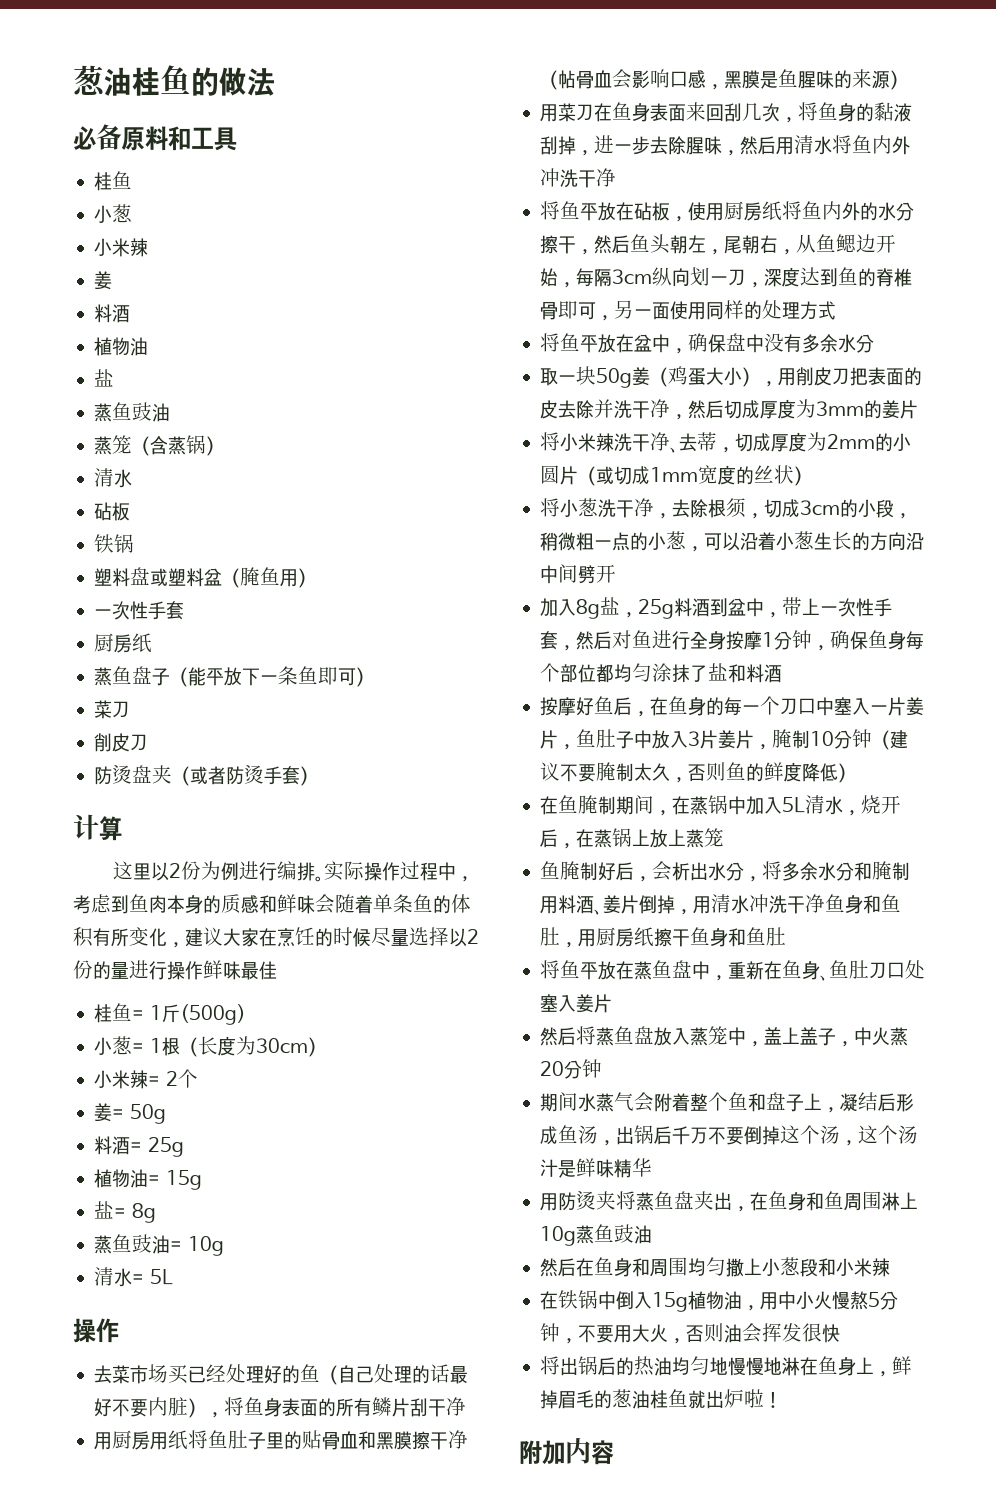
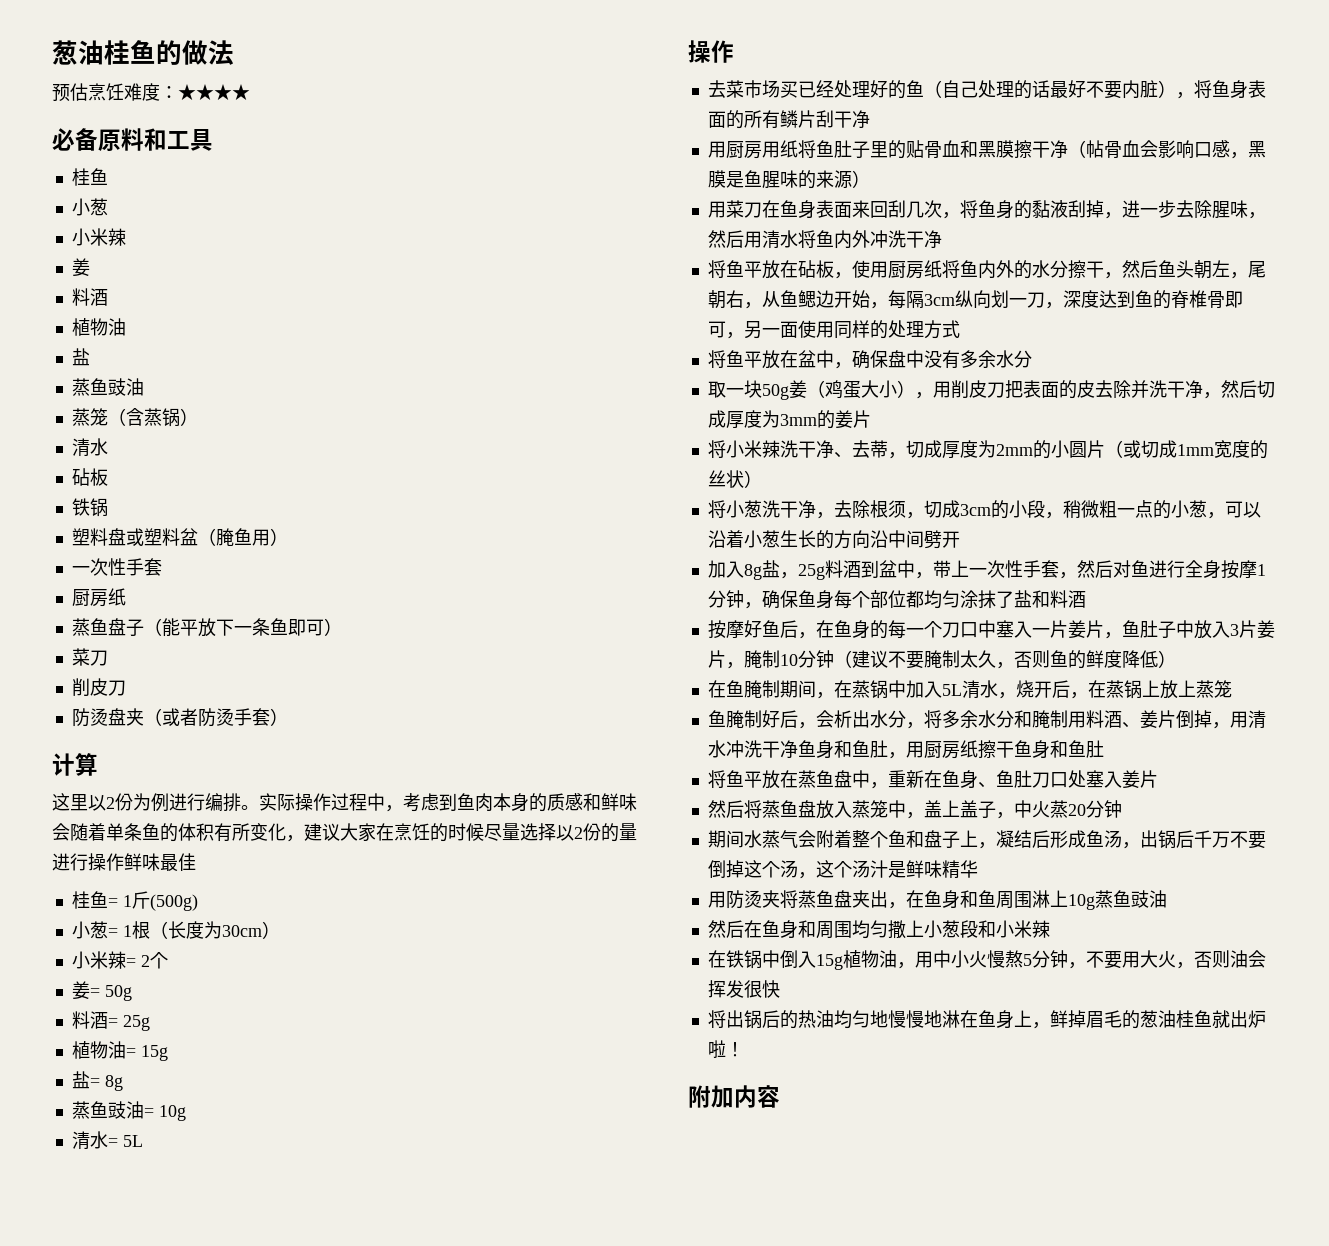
+ 预估烹饪难度：★★★★

